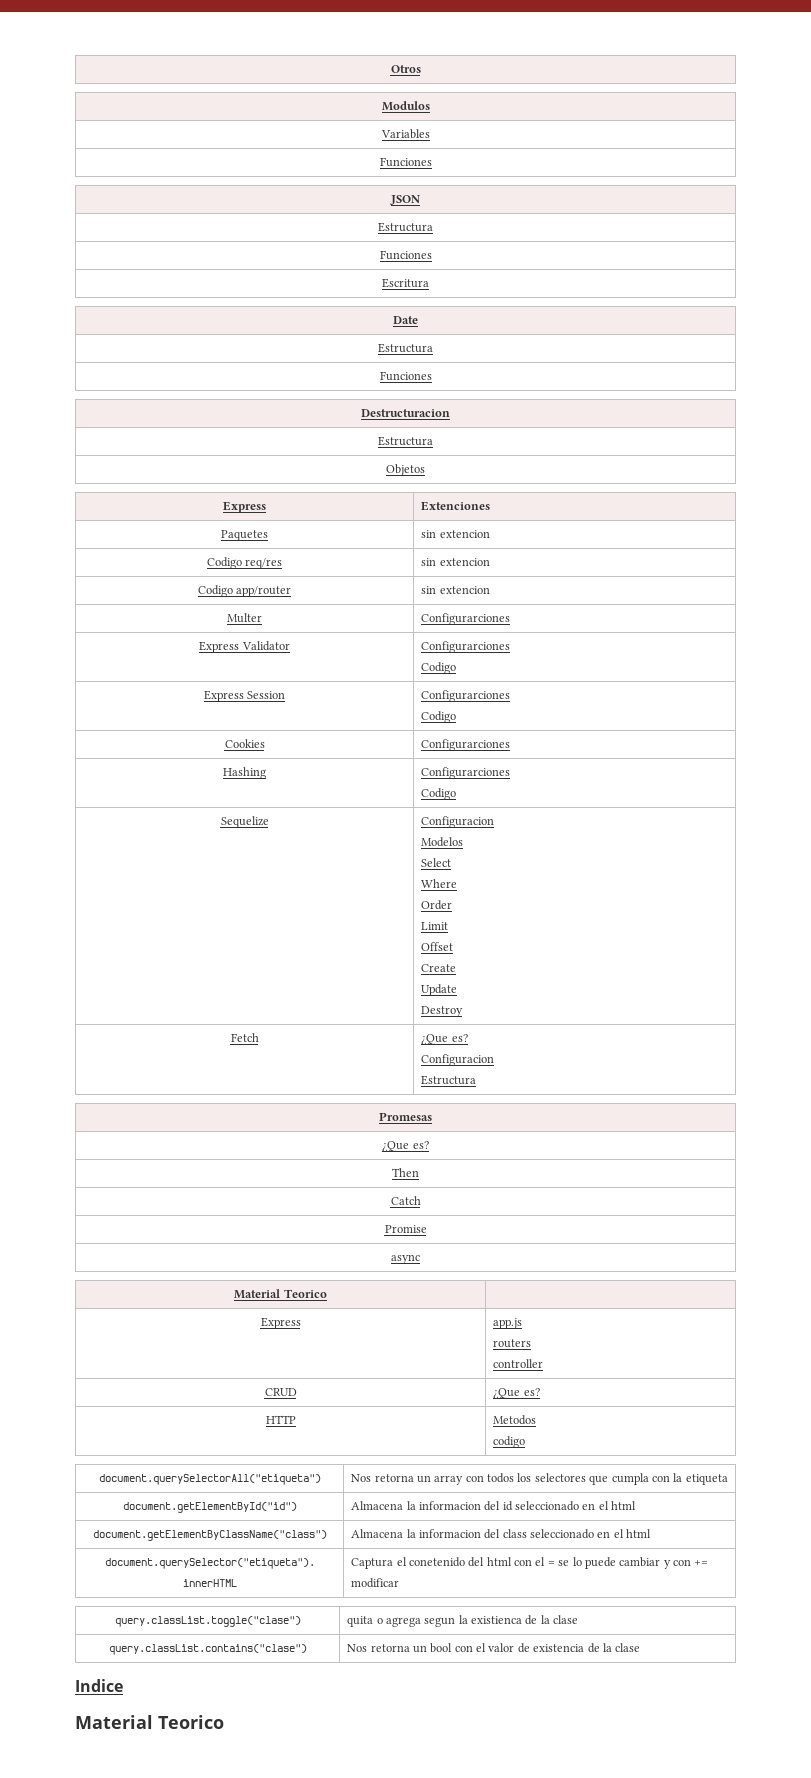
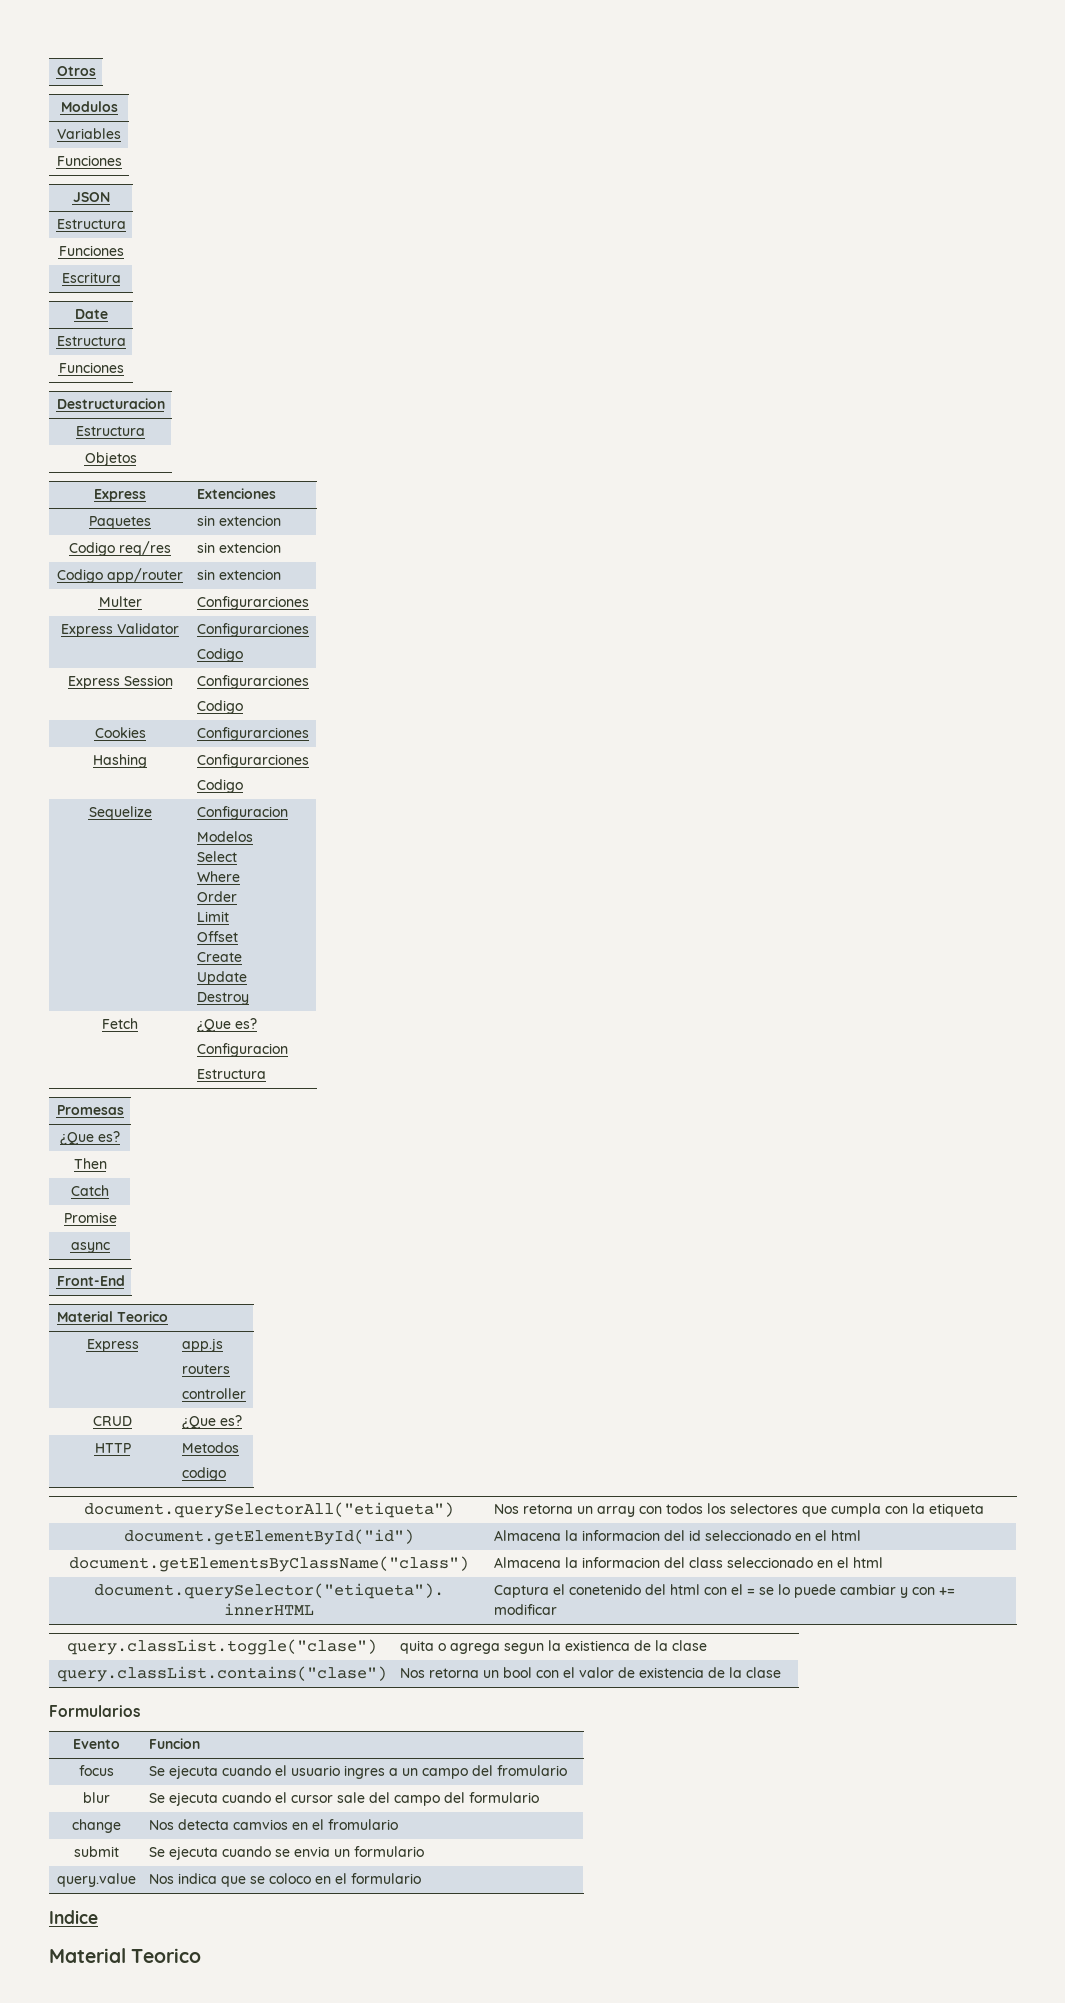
+ Front-End
- document.getElementByClassName("class") | Almacena la informacion del class seleccionado en el html
+ document.getElementsByClassName("class") | Almacena la informacion del class seleccionado en el html
+ Formularios
+ Evento | Funcion
+ focus | Se ejecuta cuando el usuario ingres a un campo del fromulario
+ blur | Se ejecuta cuando el cursor sale del campo del formulario
+ change | Nos detecta camvios en el fromulario
+ submit | Se ejecuta cuando se envia un formulario
+ query.value | Nos indica que se coloco en el formulario

